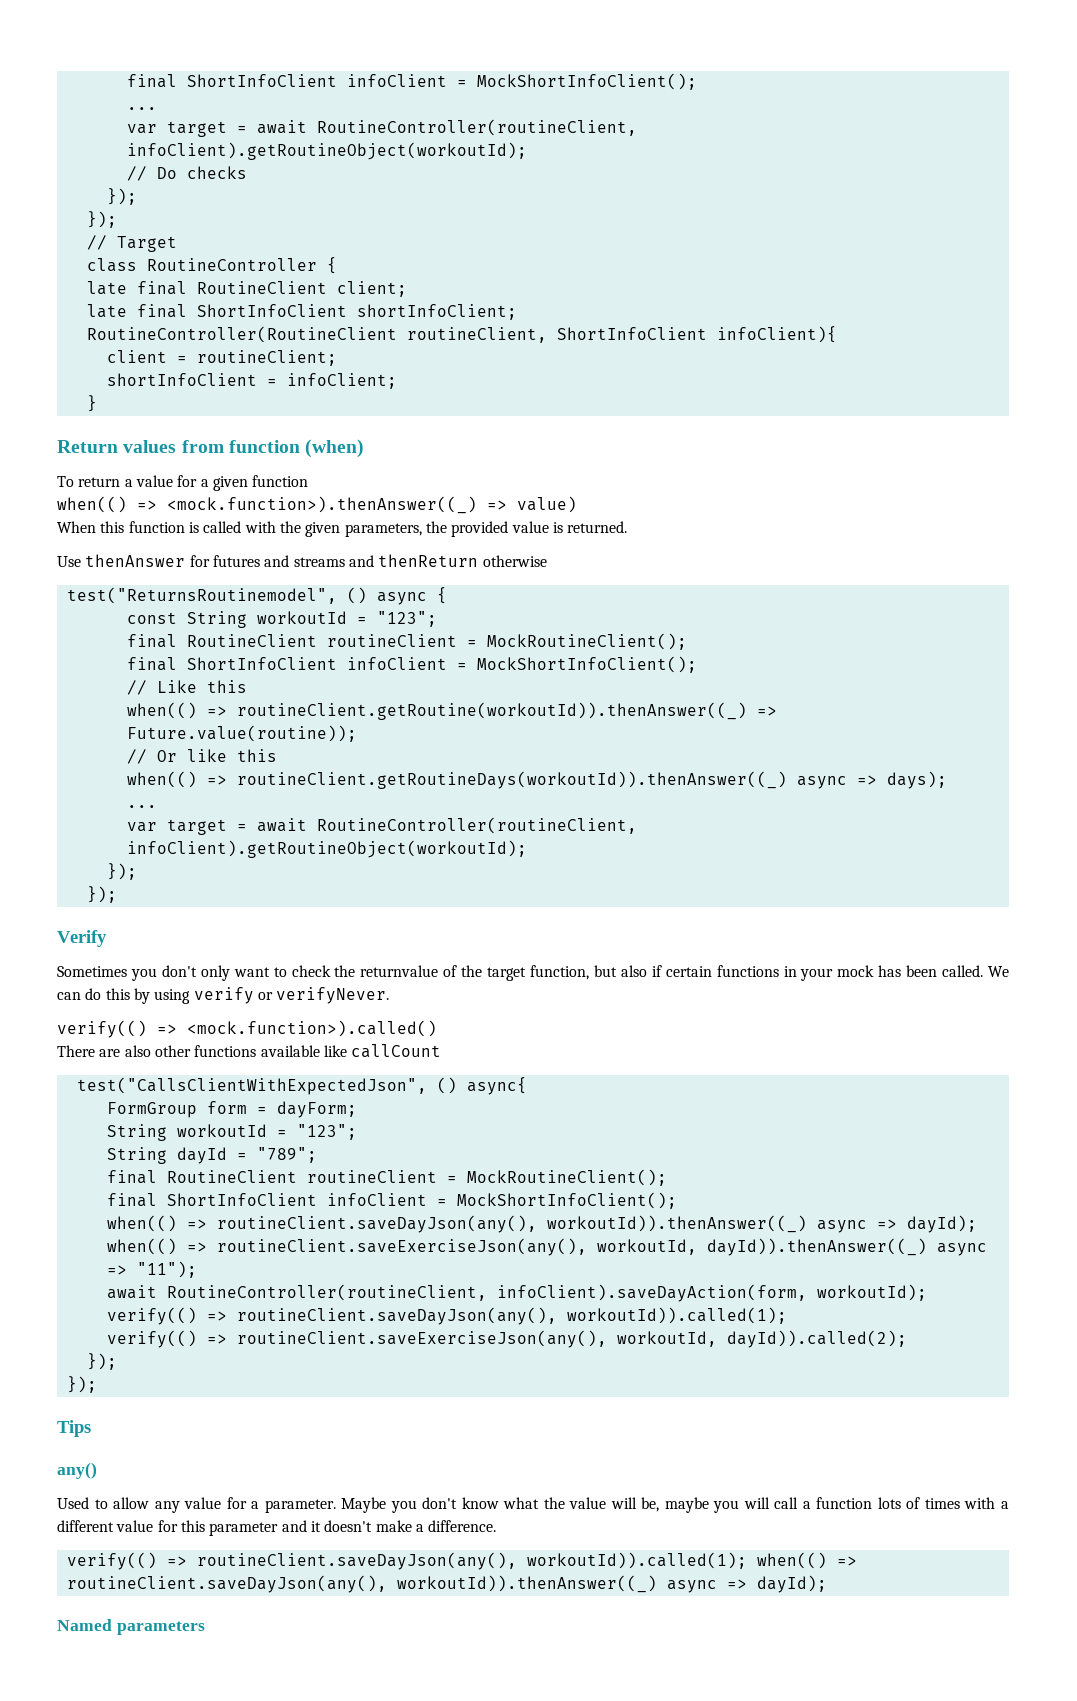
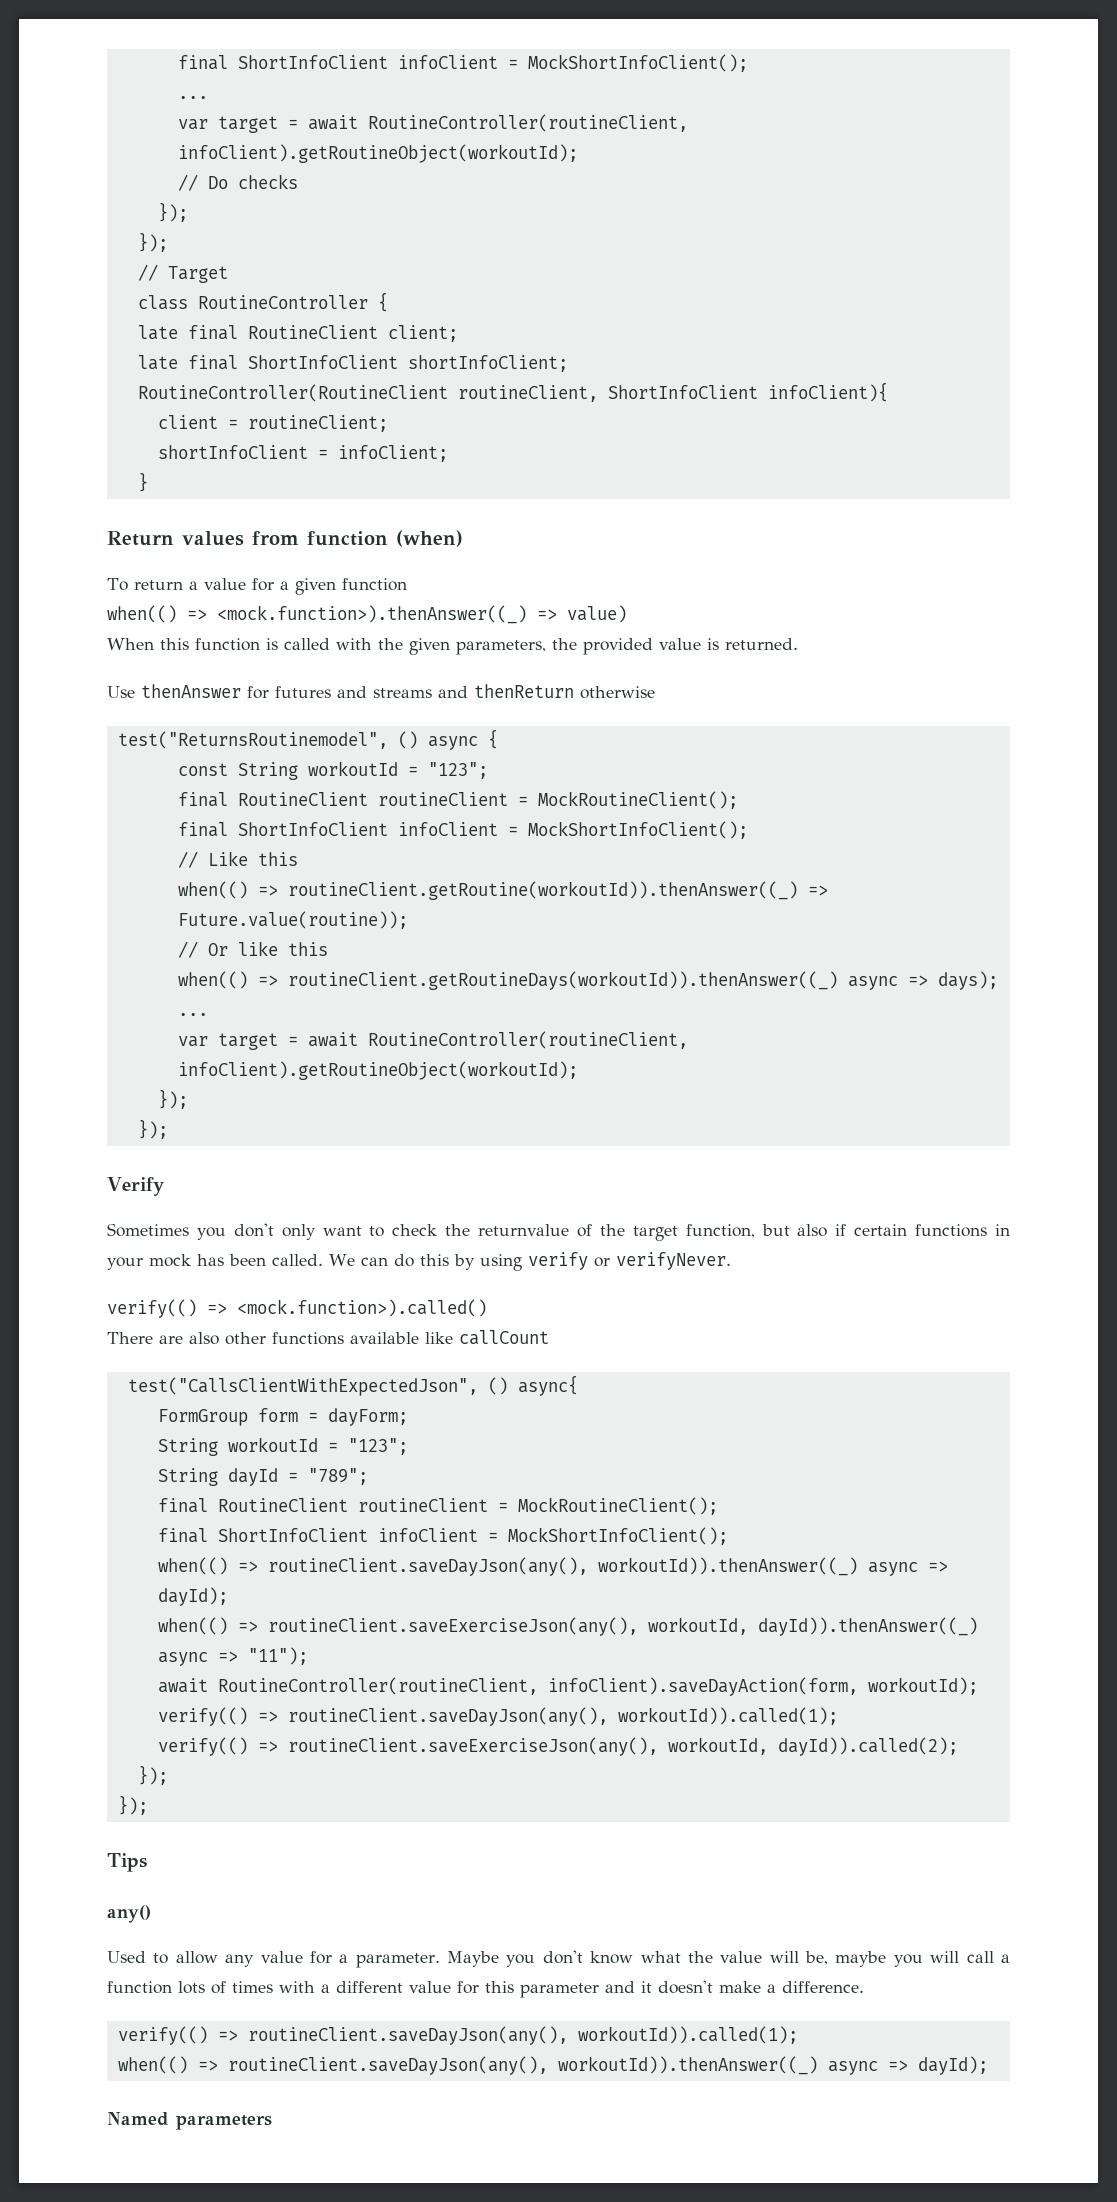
  Maybe you don't know what the value will be, maybe you will call a function lots of times with a different value for this parameter and it doesn't make a difference.
- verify(() => routineClient.saveDayJson(any(), workoutId)).called(1); when(() => routineClient.saveDayJson(any(), workoutId)).thenAnswer((_) async => dayId);
+ verify(() => routineClient.saveDayJson(any(), workoutId)).called(1);
+ when(() => routineClient.saveDayJson(any(), workoutId)).thenAnswer((_) async => dayId);

